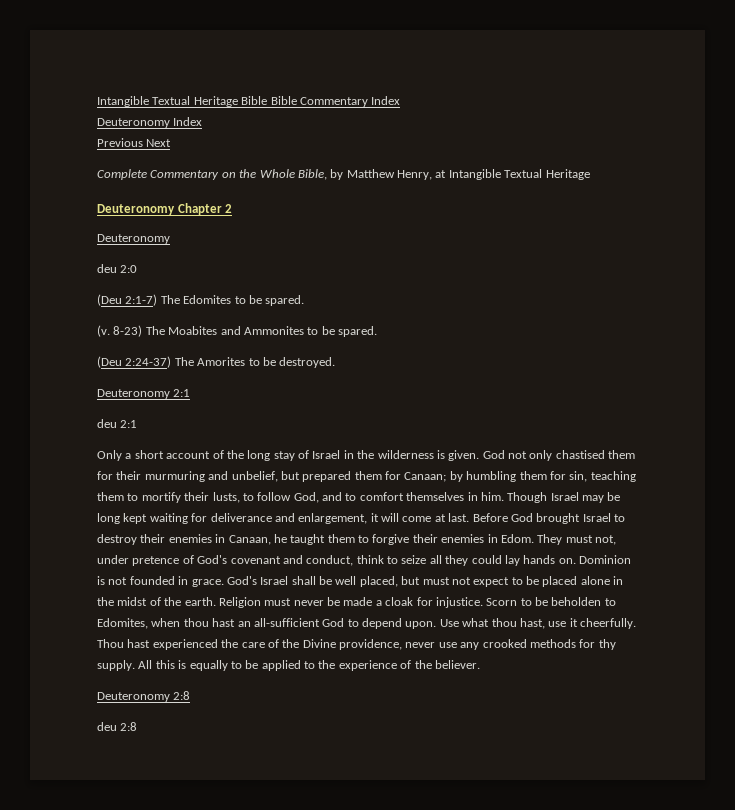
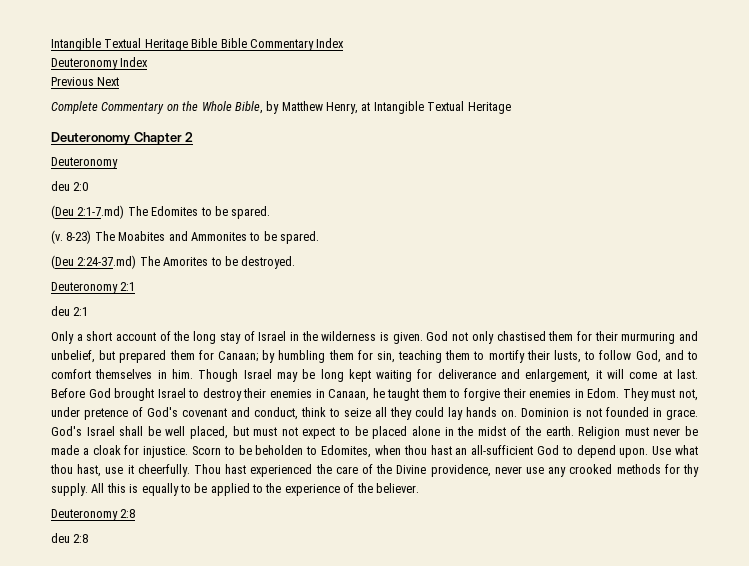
- (Deu 2:1-7) The Edomites to be spared.
+ (Deu 2:1-7.md) The Edomites to be spared.
- (Deu 2:24-37) The Amorites to be destroyed.
+ (Deu 2:24-37.md) The Amorites to be destroyed.

